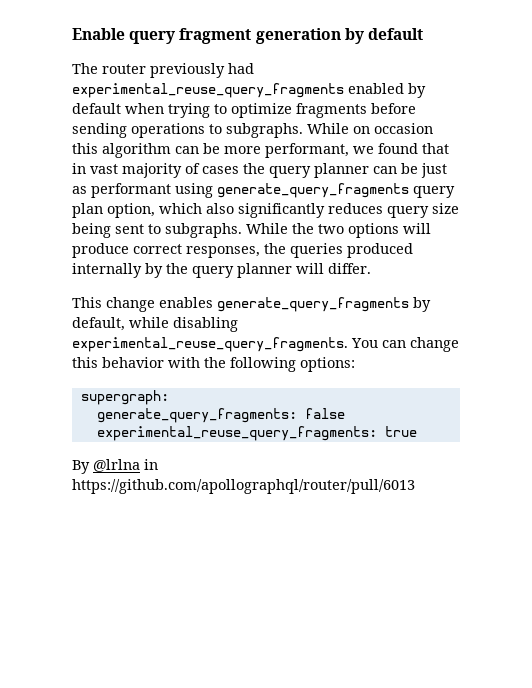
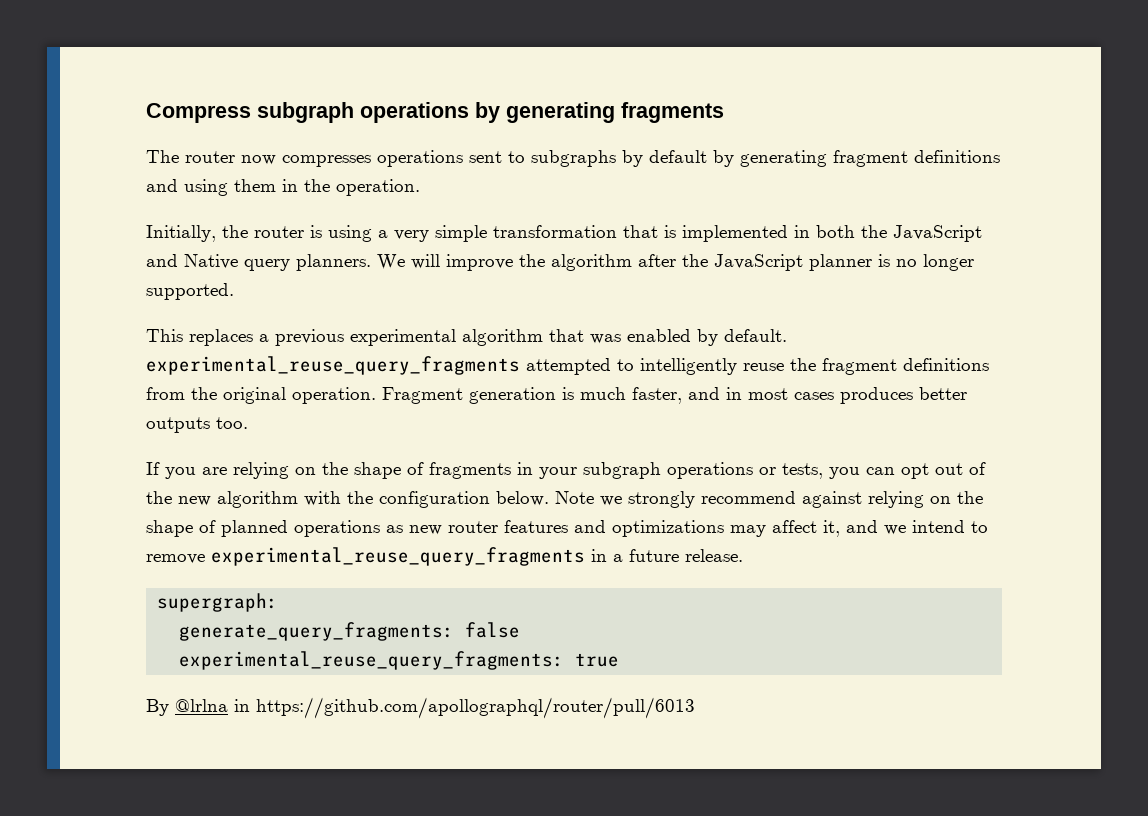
- Enable query fragment generation by default
- The router previously had experimental_reuse_query_fragments enabled by default when trying to optimize fragments before sending operations to subgraphs. While on occasion this algorithm can be more performant, we found that in vast majority of cases the query planner can be just as performant using generate_query_fragments query plan option, which also significantly reduces query size being sent to subgraphs. While the two options will produce correct responses, the queries produced internally by the query planner will differ.
- This change enables generate_query_fragments by default, while disabling experimental_reuse_query_fragments. You can change this behavior with the following options:
+ Compress subgraph operations by generating fragments
+ The router now compresses operations sent to subgraphs by default by generating fragment definitions and using them in the operation.
+ Initially, the router is using a very simple transformation that is implemented in both the JavaScript and Native query planners. We will improve the algorithm after the JavaScript planner is no longer supported.
+ This replaces a previous experimental algorithm that was enabled by default. experimental_reuse_query_fragments attempted to intelligently reuse the fragment definitions from the original operation. Fragment generation is much faster, and in most cases produces better outputs too.
+ If you are relying on the shape of fragments in your subgraph operations or tests, you can opt out of the new algorithm with the configuration below. Note we strongly recommend against relying on the shape of planned operations as new router features and optimizations may affect it, and we intend to remove experimental_reuse_query_fragments in a future release.

